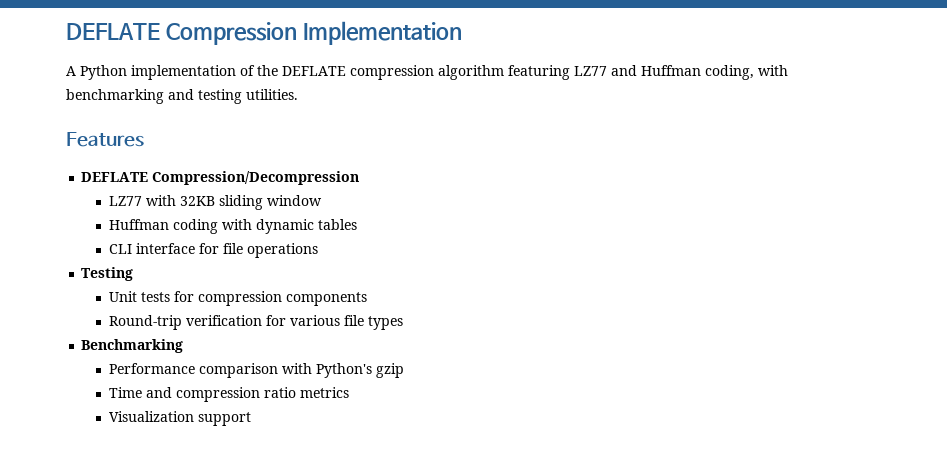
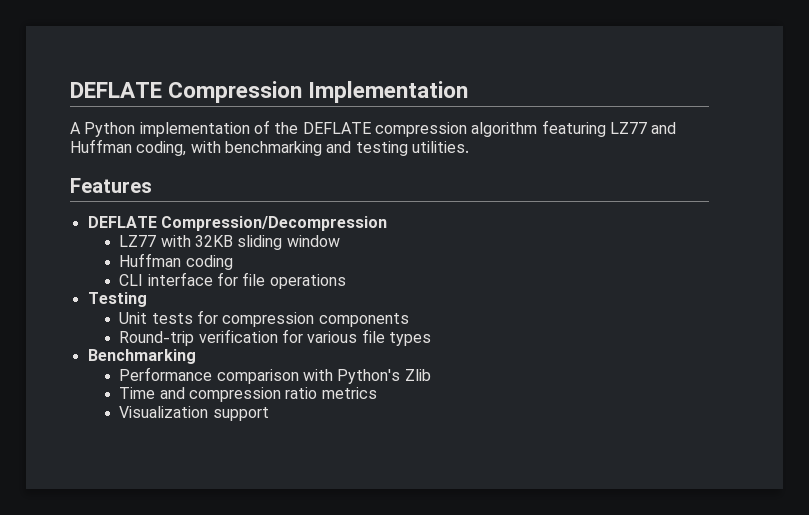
- Huffman coding with dynamic tables
+ Huffman coding
- Performance comparison with Python's gzip
+ Performance comparison with Python's Zlib

